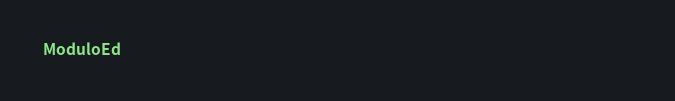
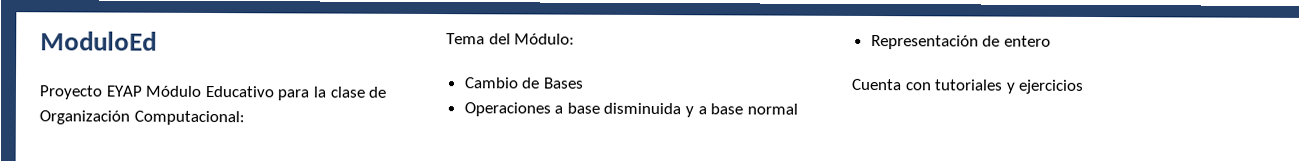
+ Proyecto EYAP Módulo Educativo para la clase de Organización Computacional:
+ Tema del Módulo:
+ Cambio de Bases
+ Operaciones a base disminuida y a base normal
+ Representación de entero
+ Cuenta con tutoriales y ejercicios

